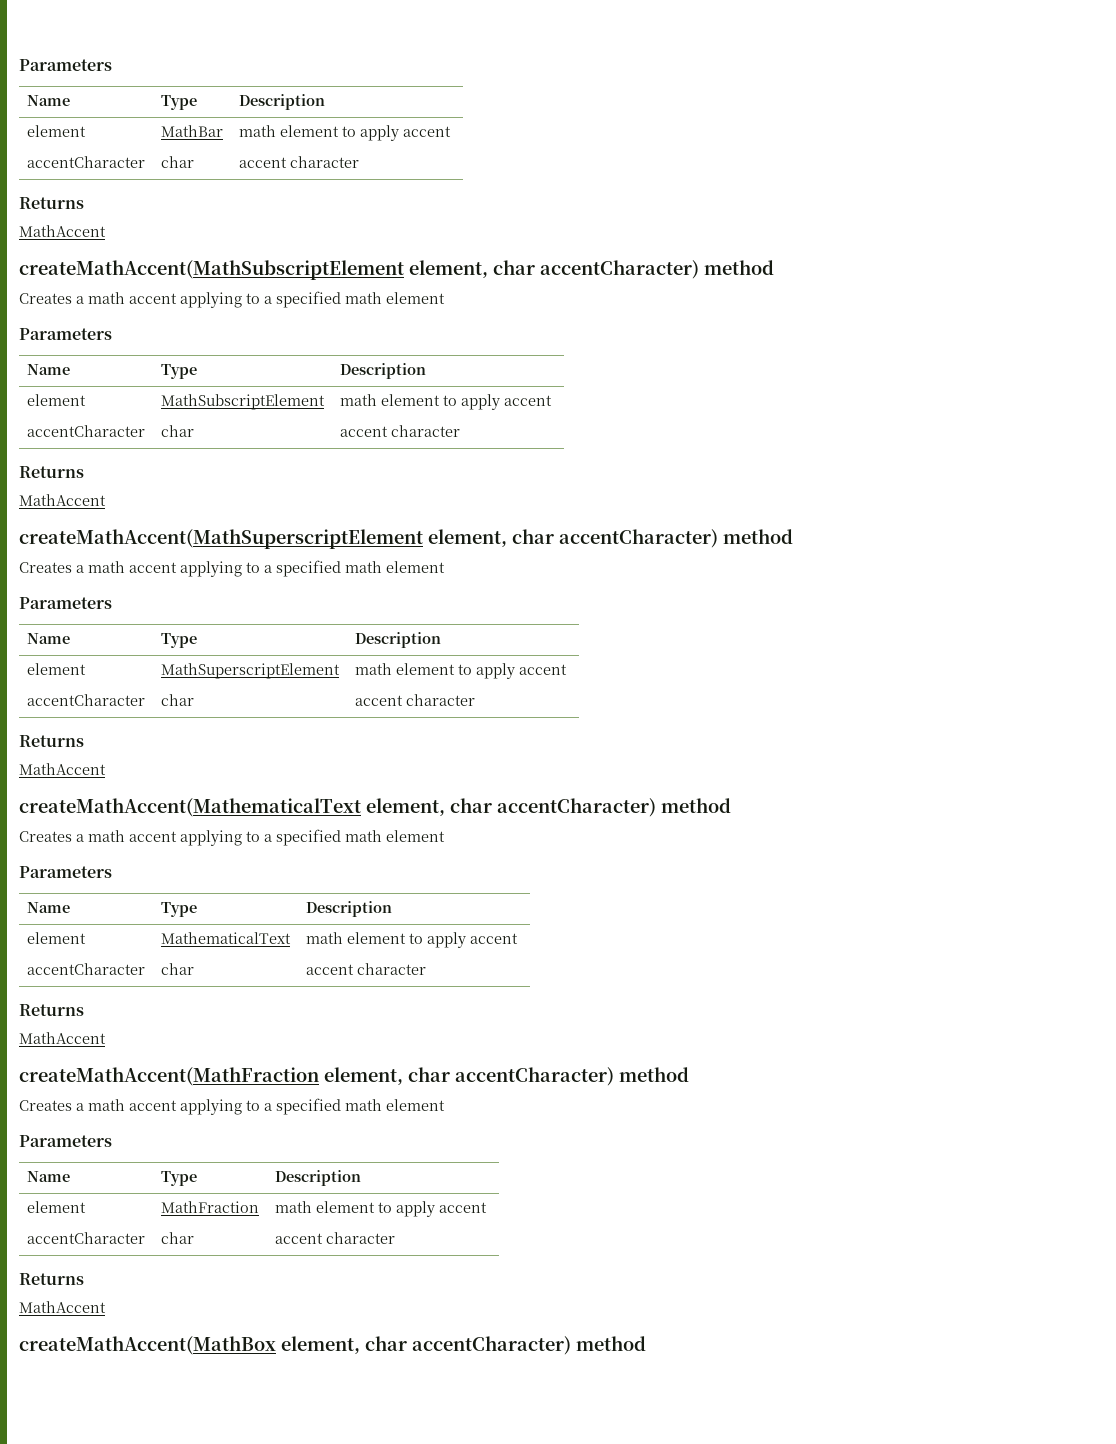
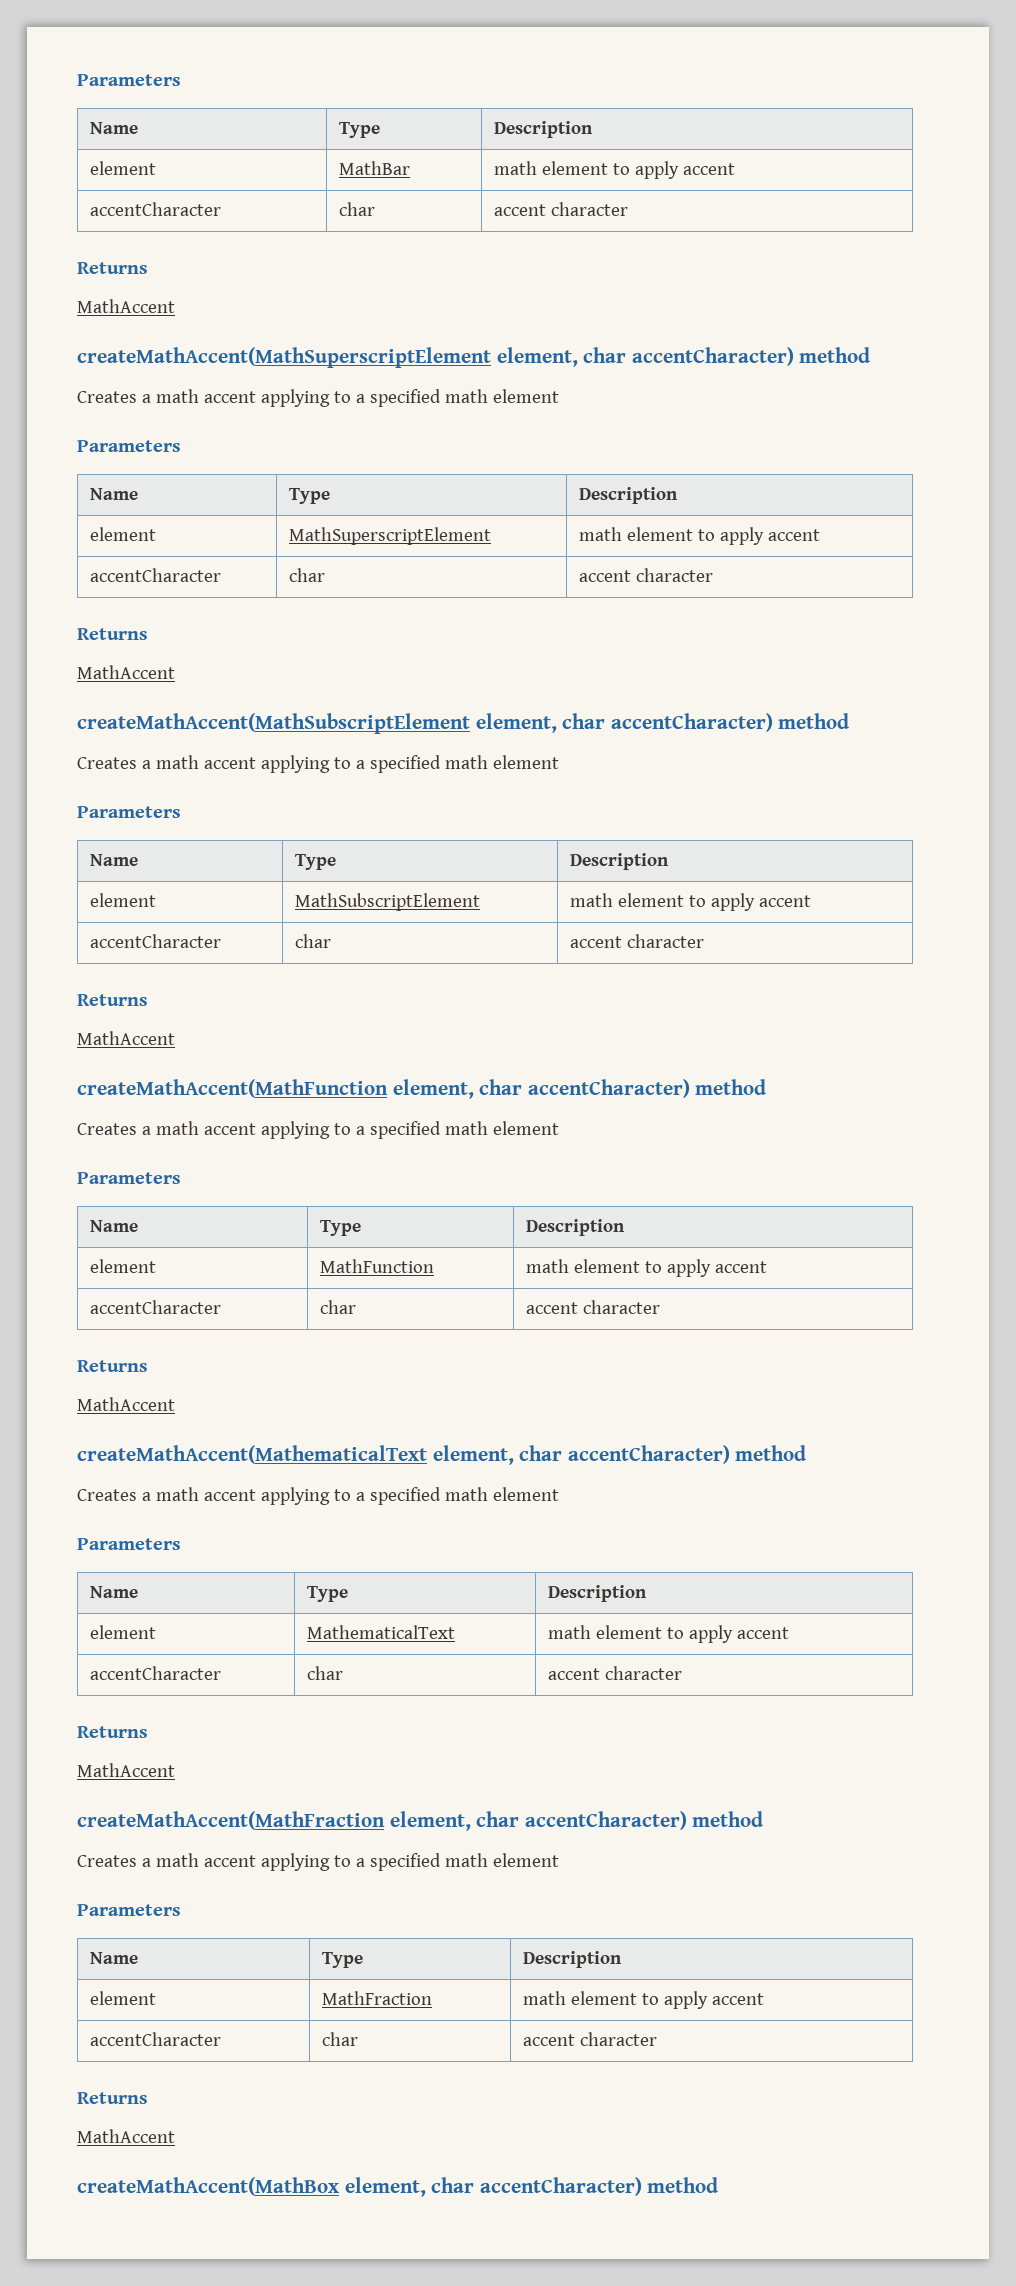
+ createMathAccent(MathSuperscriptElement element, char accentCharacter) method
+ Creates a math accent applying to a specified math element
+ Parameters
+ Name | Type | Description
+ element | MathSuperscriptElement | math element to apply accent
+ accentCharacter | char | accent character
+ Returns
+ MathAccent
- createMathAccent(MathSuperscriptElement element, char accentCharacter) method
+ createMathAccent(MathFunction element, char accentCharacter) method
- element | MathSuperscriptElement | math element to apply accent
+ element | MathFunction | math element to apply accent

